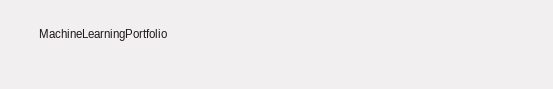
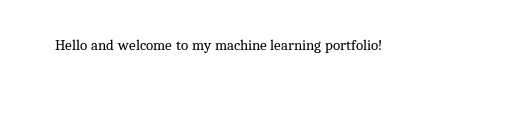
- MachineLearningPortfolio
+ Hello and welcome to my machine learning portfolio!

